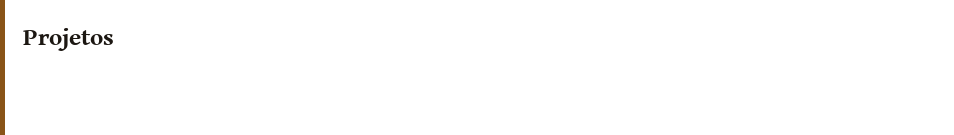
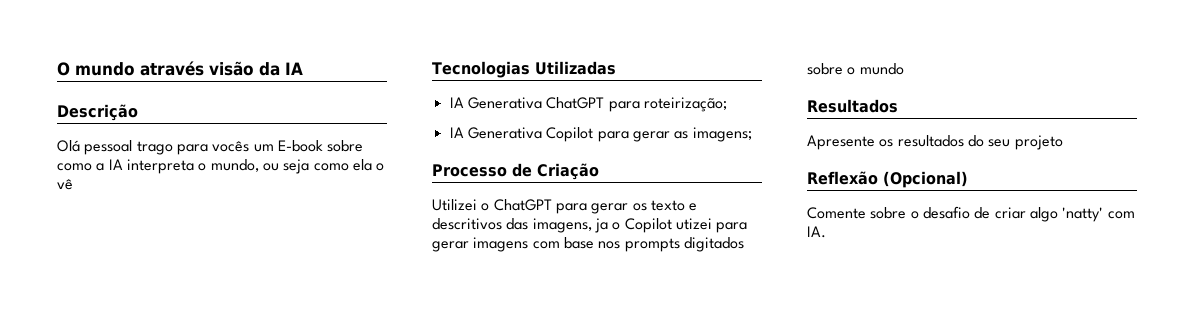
- Projetos
+ O mundo através visão da IA
+ Descrição
+ Olá pessoal trago para vocês um E-book sobre como a IA interpreta o mundo, ou seja como ela o vê
+ Tecnologias Utilizadas
+ IA Generativa ChatGPT para roteirização;
+ IA Generativa Copilot para gerar as imagens;
+ Processo de Criação
+ Utilizei o ChatGPT para gerar os texto e descritivos das imagens, ja o Copilot utizei para gerar imagens com base nos prompts digitados sobre o mundo
+ Resultados
+ Apresente os resultados do seu projeto
+ Reflexão (Opcional)
+ Comente sobre o desafio de criar algo 'natty' com IA.

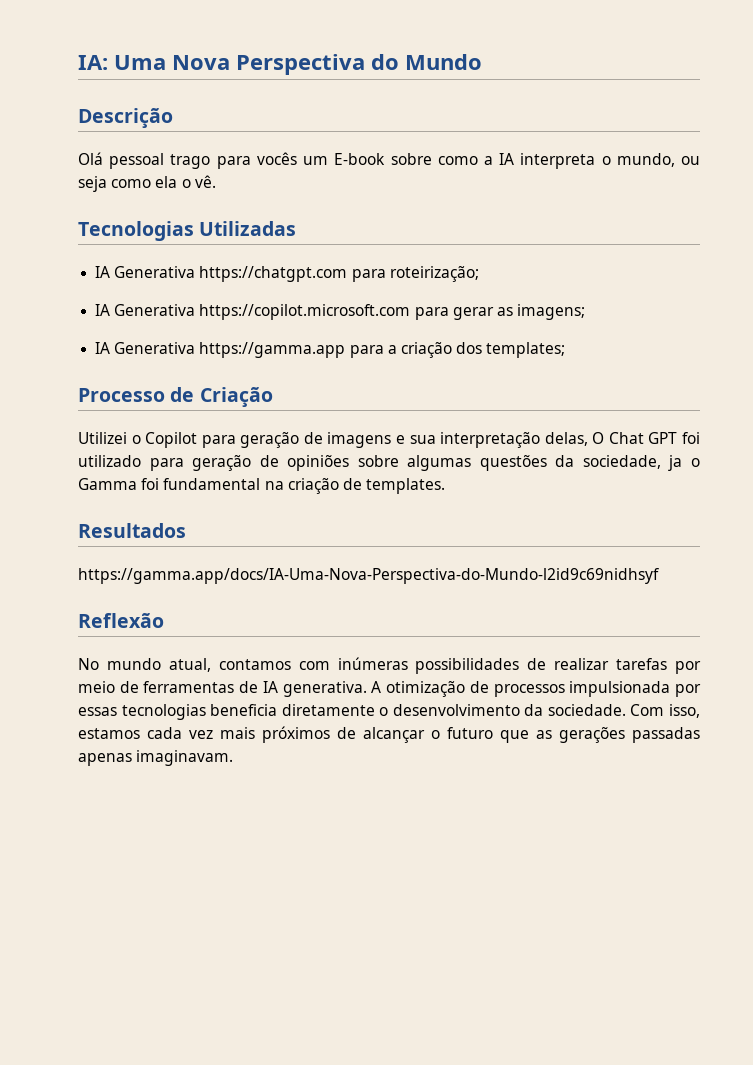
- O mundo através visão da IA
+ IA: Uma Nova Perspectiva do Mundo
- Olá pessoal trago para vocês um E-book sobre como a IA interpreta o mundo, ou seja como ela o vê
+ Olá pessoal trago para vocês um E-book sobre como a IA interpreta o mundo, ou seja como ela o vê.
- IA Generativa ChatGPT para roteirização;
+ IA Generativa https://chatgpt.com para roteirização;
- IA Generativa Copilot para gerar as imagens;
+ IA Generativa https://copilot.microsoft.com para gerar as imagens;
+ IA Generativa https://gamma.app para a criação dos templates;
- Utilizei o ChatGPT para gerar os texto e descritivos das imagens, ja o Copilot utizei para gerar imagens com base nos prompts digitados sobre o mundo
+ Utilizei o Copilot para geração de imagens e sua interpretação delas, O Chat GPT foi utilizado para geração de opiniões sobre algumas questões da sociedade, ja o Gamma foi fundamental na criação de templates.
  Resultados
- Apresente os resultados do seu projeto
- Reflexão (Opcional)
- Comente sobre o desafio de criar algo 'natty' com IA.
+ https://gamma.app/docs/IA-Uma-Nova-Perspectiva-do-Mundo-l2id9c69nidhsyf
+ Reflexão
+ No mundo atual, contamos com inúmeras possibilidades de realizar tarefas por meio de ferramentas de IA generativa. A otimização de processos impulsionada por essas tecnologias beneficia diretamente o desenvolvimento da sociedade. Com isso, estamos cada vez mais próximos de alcançar o futuro que as gerações passadas apenas imaginavam.

